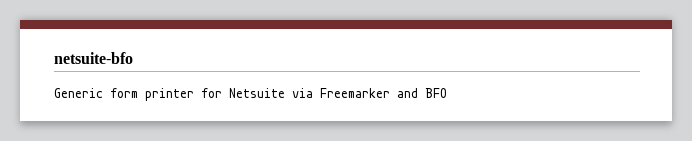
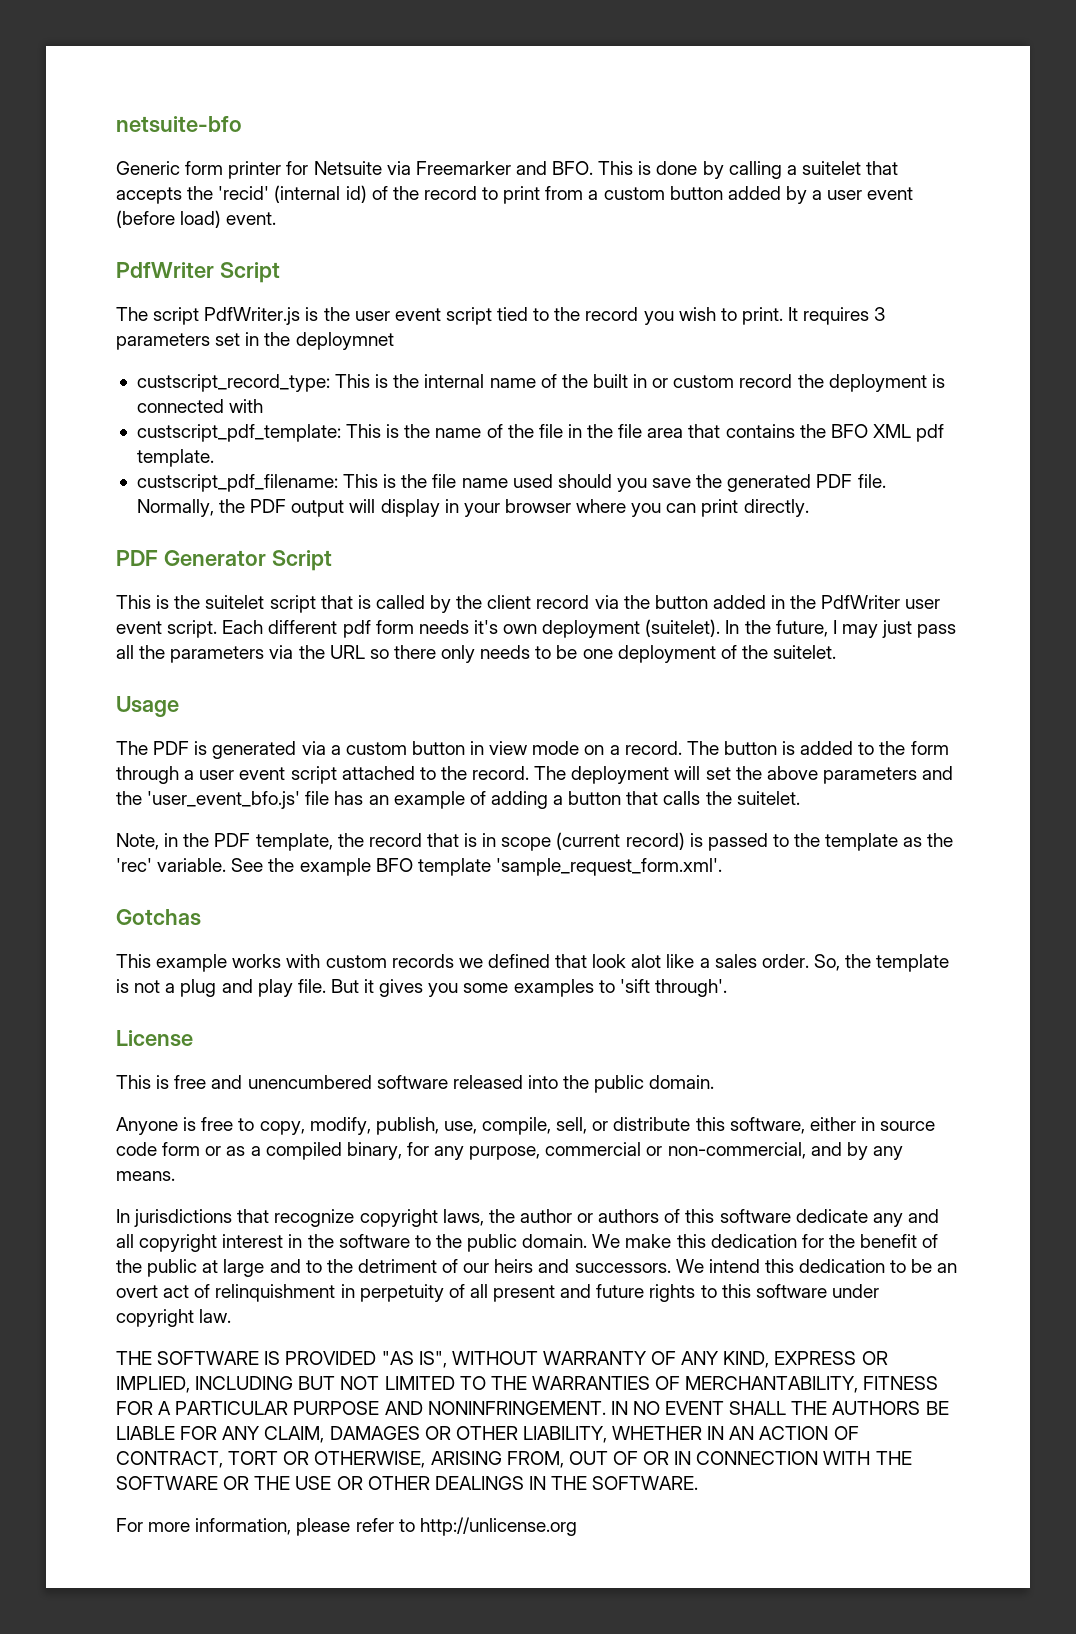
- Generic form printer for Netsuite via Freemarker and BFO
+ Generic form printer for Netsuite via Freemarker and BFO. This is done by calling a suitelet that accepts the 'recid' (internal id) of the record to print from a custom button added by a user event (before load) event.
+ PdfWriter Script
+ The script PdfWriter.js is the user event script tied to the record you wish to print. It requires 3 parameters set in the deploymnet
+ custscript_record_type: This is the internal name of the built in or custom record the deployment is connected with
+ custscript_pdf_template: This is the name of the file in the file area that contains the BFO XML pdf template.
+ custscript_pdf_filename: This is the file name used should you save the generated PDF file. Normally, the PDF output will display in your browser where you can print directly.
+ PDF Generator Script
+ This is the suitelet script that is called by the client record via the button added in the PdfWriter user event script. Each different pdf form needs it's own deployment (suitelet). In the future, I may just pass all the parameters via the URL so there only needs to be one deployment of the suitelet.
+ Usage
+ The PDF is generated via a custom button in view mode on a record. The button is added to the form through a user event script attached to the record. The deployment will set the above parameters and the 'user_event_bfo.js' file has an example of adding a button that calls the suitelet.
+ Note, in the PDF template, the record that is in scope (current record) is passed to the template as the 'rec' variable. See the example BFO template 'sample_request_form.xml'.
+ Gotchas
+ This example works with custom records we defined that look alot like a sales order. So, the template is not a plug and play file. But it gives you some examples to 'sift through'.
+ License
+ This is free and unencumbered software released into the public domain.
+ Anyone is free to copy, modify, publish, use, compile, sell, or distribute this software, either in source code form or as a compiled binary, for any purpose, commercial or non-commercial, and by any means.
+ In jurisdictions that recognize copyright laws, the author or authors of this software dedicate any and all copyright interest in the software to the public domain. We make this dedication for the benefit of the public at large and to the detriment of our heirs and successors. We intend this dedication to be an overt act of relinquishment in perpetuity of all present and future rights to this software under copyright law.
+ THE SOFTWARE IS PROVIDED "AS IS", WITHOUT WARRANTY OF ANY KIND, EXPRESS OR IMPLIED, INCLUDING BUT NOT LIMITED TO THE WARRANTIES OF MERCHANTABILITY, FITNESS FOR A PARTICULAR PURPOSE AND NONINFRINGEMENT. IN NO EVENT SHALL THE AUTHORS BE LIABLE FOR ANY CLAIM, DAMAGES OR OTHER LIABILITY, WHETHER IN AN ACTION OF CONTRACT, TORT OR OTHERWISE, ARISING FROM, OUT OF OR IN CONNECTION WITH THE SOFTWARE OR THE USE OR OTHER DEALINGS IN THE SOFTWARE.
+ For more information, please refer to http://unlicense.org

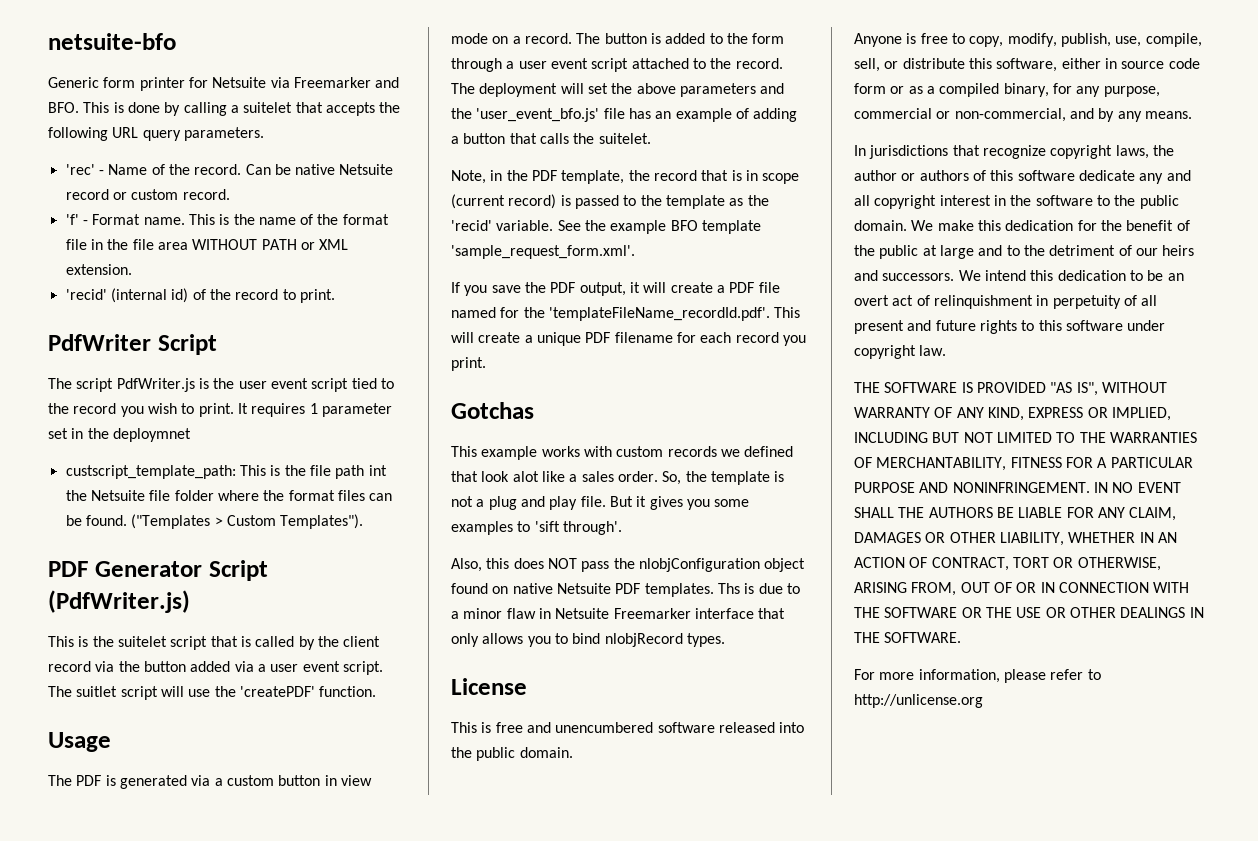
- Generic form printer for Netsuite via Freemarker and BFO. This is done by calling a suitelet that accepts the 'recid' (internal id) of the record to print from a custom button added by a user event (before load) event.
+ Generic form printer for Netsuite via Freemarker and BFO. This is done by calling a suitelet that accepts the following URL query parameters.
+ 'rec' - Name of the record. Can be native Netsuite record or custom record.
+ 'f' - Format name. This is the name of the format file in the file area WITHOUT PATH or XML extension.
+ 'recid' (internal id) of the record to print.
- It requires 3 parameters set in the deploymnet
+ It requires 1 parameter set in the deploymnet
- custscript_record_type: This is the internal name of the built in or custom record the deployment is connected with
- custscript_pdf_template: This is the name of the file in the file area that contains the BFO XML pdf template.
- custscript_pdf_filename: This is the file name used should you save the generated PDF file. Normally, the PDF output will display in your browser where you can print directly.
+ custscript_template_path: This is the file path int the Netsuite file folder where the format files can be found. ("Templates > Custom Templates").
- PDF Generator Script
+ PDF Generator Script (PdfWriter.js)
- This is the suitelet script that is called by the client record via the button added in the PdfWriter user event script. Each different pdf form needs it's own deployment (suitelet). In the future, I may just pass all the parameters via the URL so there only needs to be one deployment of the suitelet.
+ This is the suitelet script that is called by the client record via the button added via a user event script. The suitlet script will use the 'createPDF' function.
- Note, in the PDF template, the record that is in scope (current record) is passed to the template as the 'rec' variable.
+ Note, in the PDF template, the record that is in scope (current record) is passed to the template as the 'recid' variable.
+ If you save the PDF output, it will create a PDF file named for the 'templateFileName_recordId.pdf'. This will create a unique PDF filename for each record you print.
+ Also, this does NOT pass the nlobjConfiguration object found on native Netsuite PDF templates. Ths is due to a minor flaw in Netsuite Freemarker interface that only allows you to bind nlobjRecord types.

